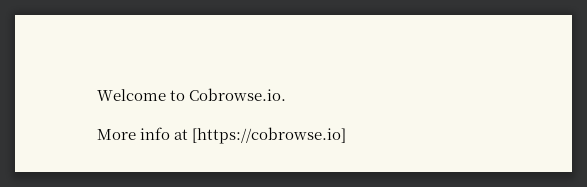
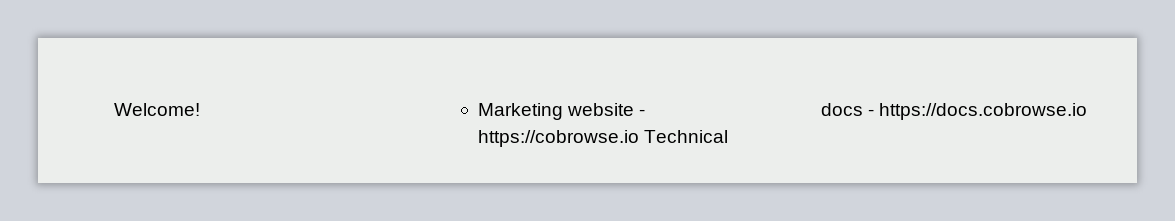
- Welcome to Cobrowse.io.
- More info at [https://cobrowse.io]
+ Welcome!
+ Marketing website - https://cobrowse.io Technical docs - https://docs.cobrowse.io

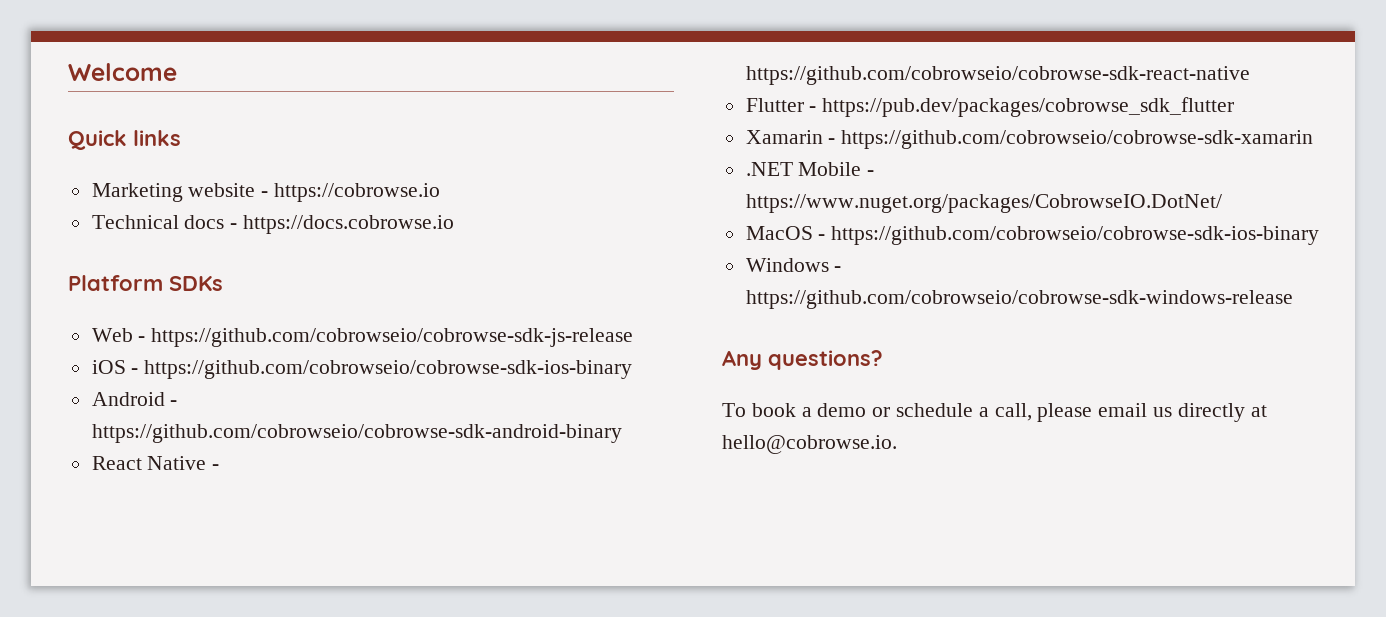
- Welcome!
+ Welcome
+ Quick links
- Marketing website - https://cobrowse.io Technical docs - https://docs.cobrowse.io
+ Marketing website - https://cobrowse.io
+ Technical docs - https://docs.cobrowse.io
+ Platform SDKs
+ Web - https://github.com/cobrowseio/cobrowse-sdk-js-release
+ iOS - https://github.com/cobrowseio/cobrowse-sdk-ios-binary
+ Android - https://github.com/cobrowseio/cobrowse-sdk-android-binary
+ React Native - https://github.com/cobrowseio/cobrowse-sdk-react-native
+ Flutter - https://pub.dev/packages/cobrowse_sdk_flutter
+ Xamarin - https://github.com/cobrowseio/cobrowse-sdk-xamarin
+ .NET Mobile - https://www.nuget.org/packages/CobrowseIO.DotNet/
+ MacOS - https://github.com/cobrowseio/cobrowse-sdk-ios-binary
+ Windows - https://github.com/cobrowseio/cobrowse-sdk-windows-release
+ Any questions?
+ To book a demo or schedule a call, please email us directly at hello@cobrowse.io.

